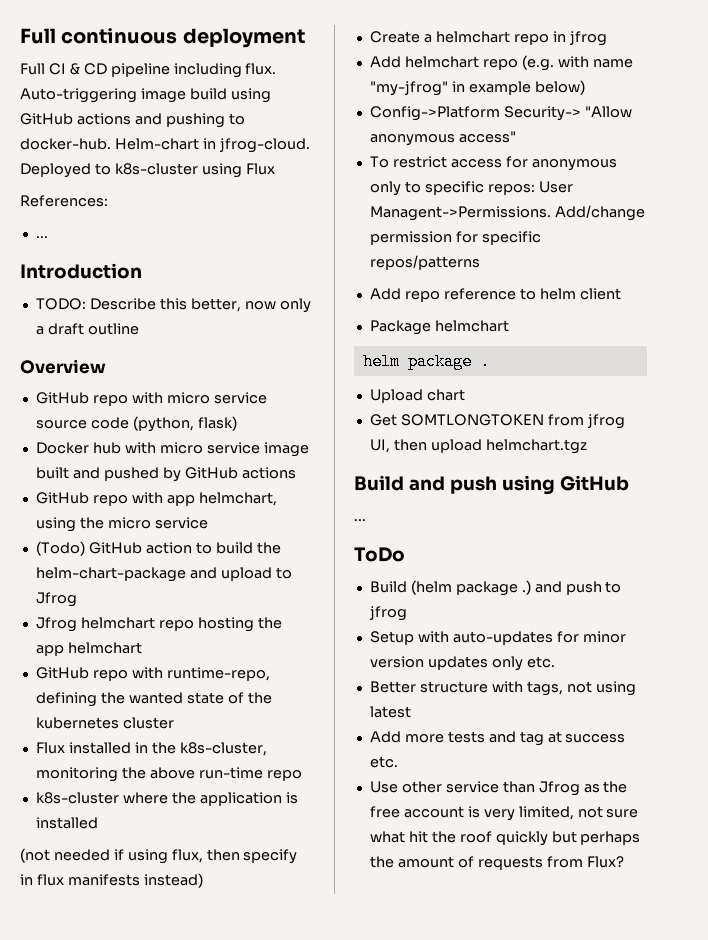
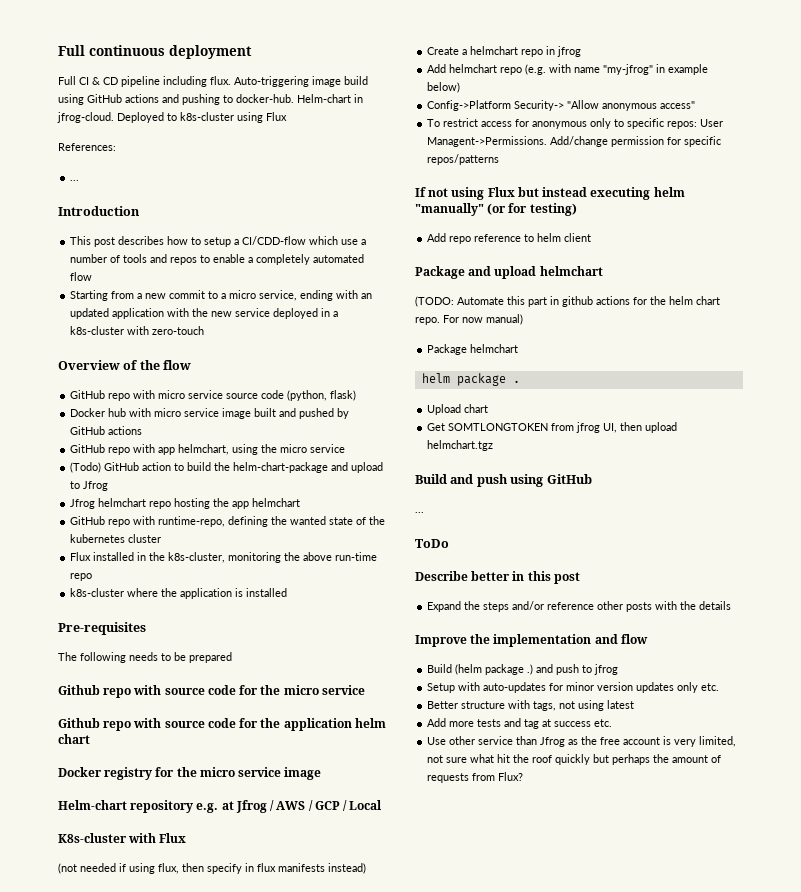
- TODO: Describe this better, now only a draft outline
- Overview
+ This post describes how to setup a CI/CDD-flow which use a number of tools and repos to enable a completely automated flow
+ Starting from a new commit to a micro service, ending with an updated application with the new service deployed in a k8s-cluster with zero-touch
+ Overview of the flow
+ Pre-requisites
+ The following needs to be prepared
+ Github repo with source code for the micro service
+ Github repo with source code for the application helm chart
+ Docker registry for the micro service image
+ Helm-chart repository e.g. at Jfrog / AWS / GCP / Local
+ K8s-cluster with Flux
+ If not using Flux but instead executing helm "manually" (or for testing)
+ Package and upload helmchart
+ (TODO: Automate this part in github actions for the helm chart repo. For now manual)
+ Describe better in this post
+ Expand the steps and/or reference other posts with the details
+ Improve the implementation and flow

